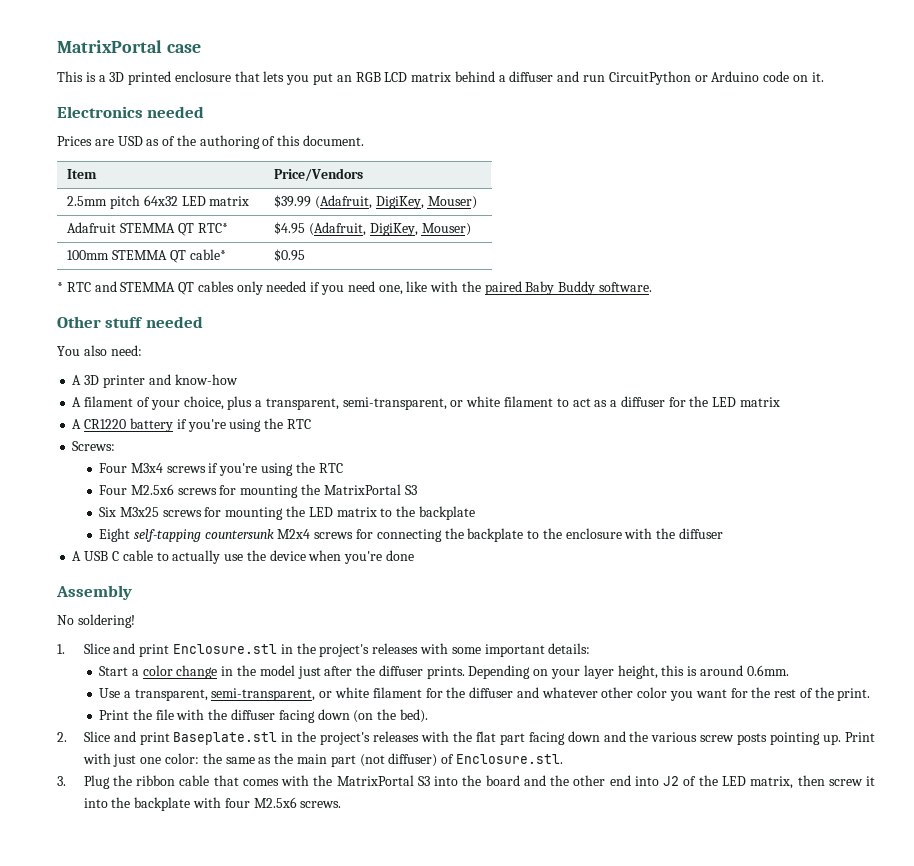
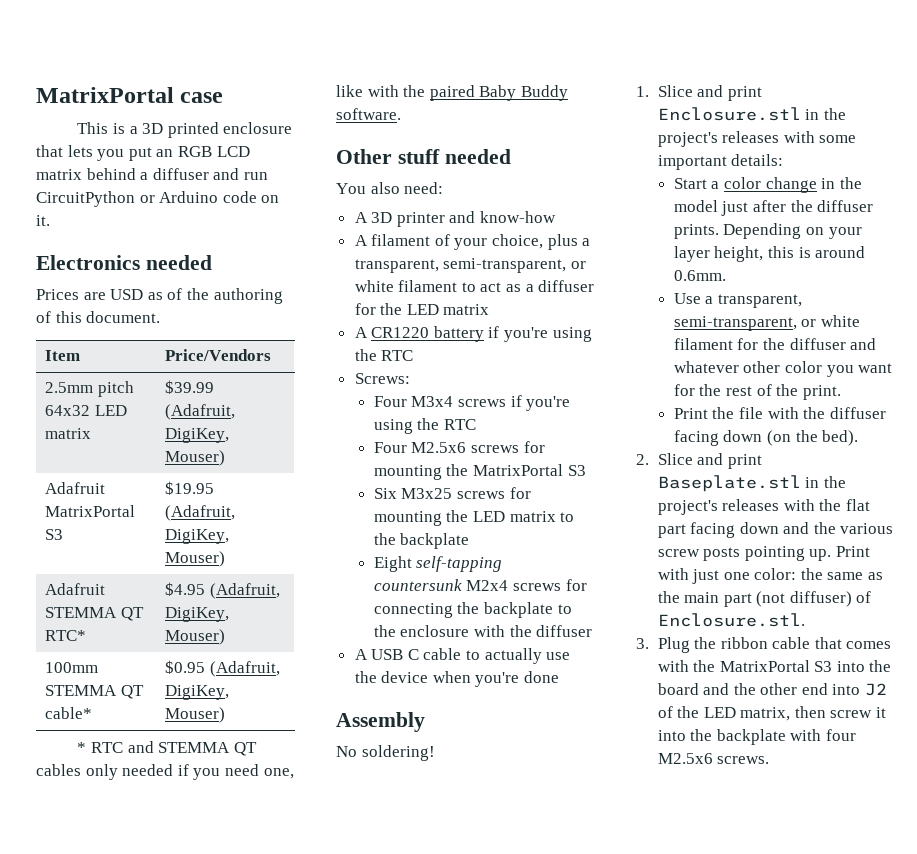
+ Adafruit MatrixPortal S3 | $19.95 (Adafruit, DigiKey, Mouser)
- 100mm STEMMA QT cable* | $0.95
+ 100mm STEMMA QT cable* | $0.95 (Adafruit, DigiKey, Mouser)

